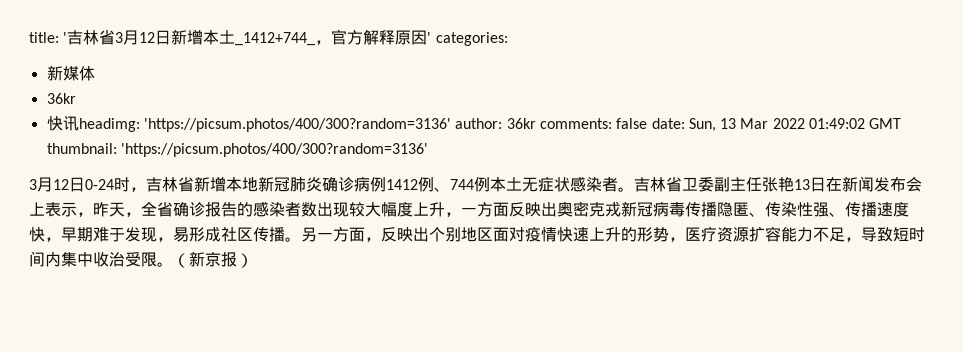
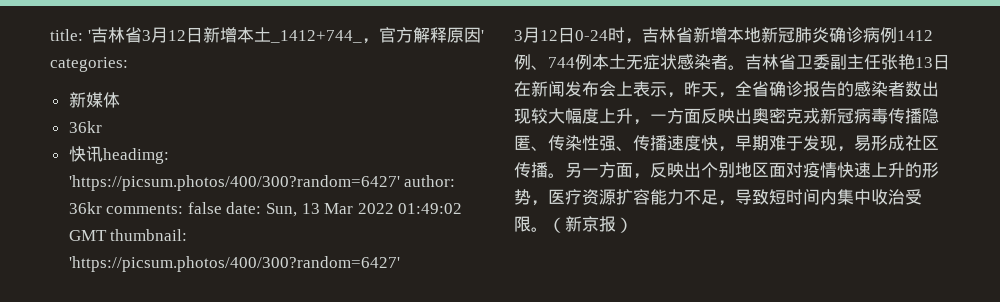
- 快讯headimg: 'https://picsum.photos/400/300?random=3136' author: 36kr comments: false date: Sun, 13 Mar 2022 01:49:02 GMT thumbnail: 'https://picsum.photos/400/300?random=3136'
+ 快讯headimg: 'https://picsum.photos/400/300?random=6427' author: 36kr comments: false date: Sun, 13 Mar 2022 01:49:02 GMT thumbnail: 'https://picsum.photos/400/300?random=6427'

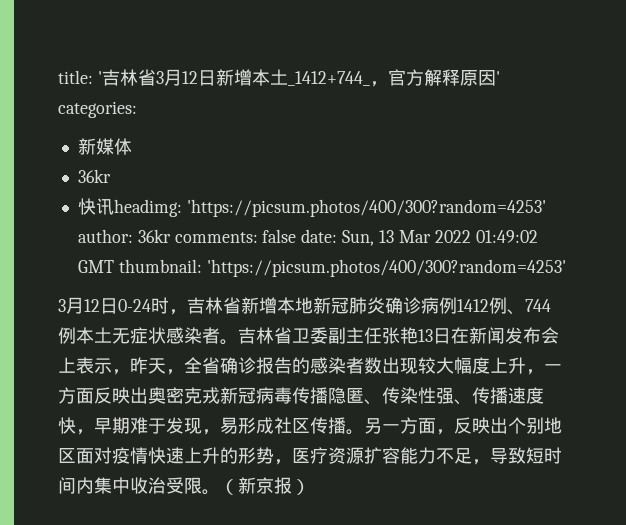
- 快讯headimg: 'https://picsum.photos/400/300?random=6427' author: 36kr comments: false date: Sun, 13 Mar 2022 01:49:02 GMT thumbnail: 'https://picsum.photos/400/300?random=6427'
+ 快讯headimg: 'https://picsum.photos/400/300?random=4253' author: 36kr comments: false date: Sun, 13 Mar 2022 01:49:02 GMT thumbnail: 'https://picsum.photos/400/300?random=4253'

